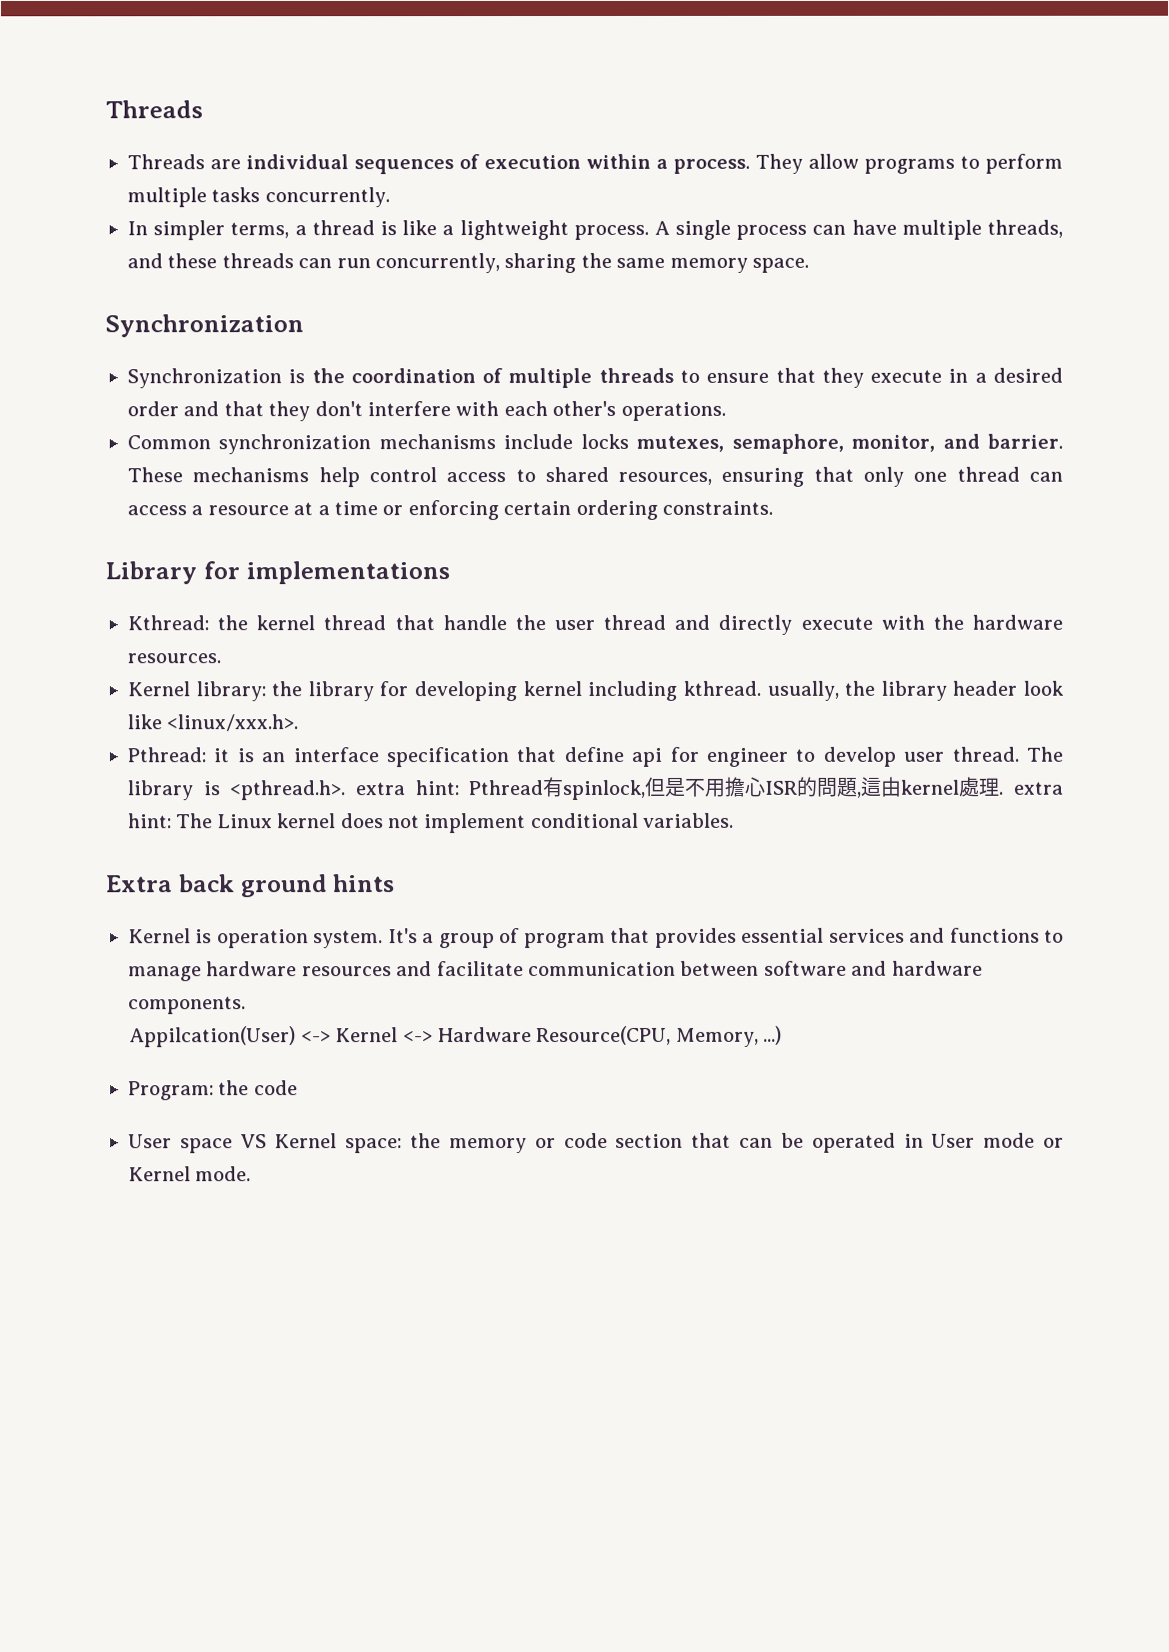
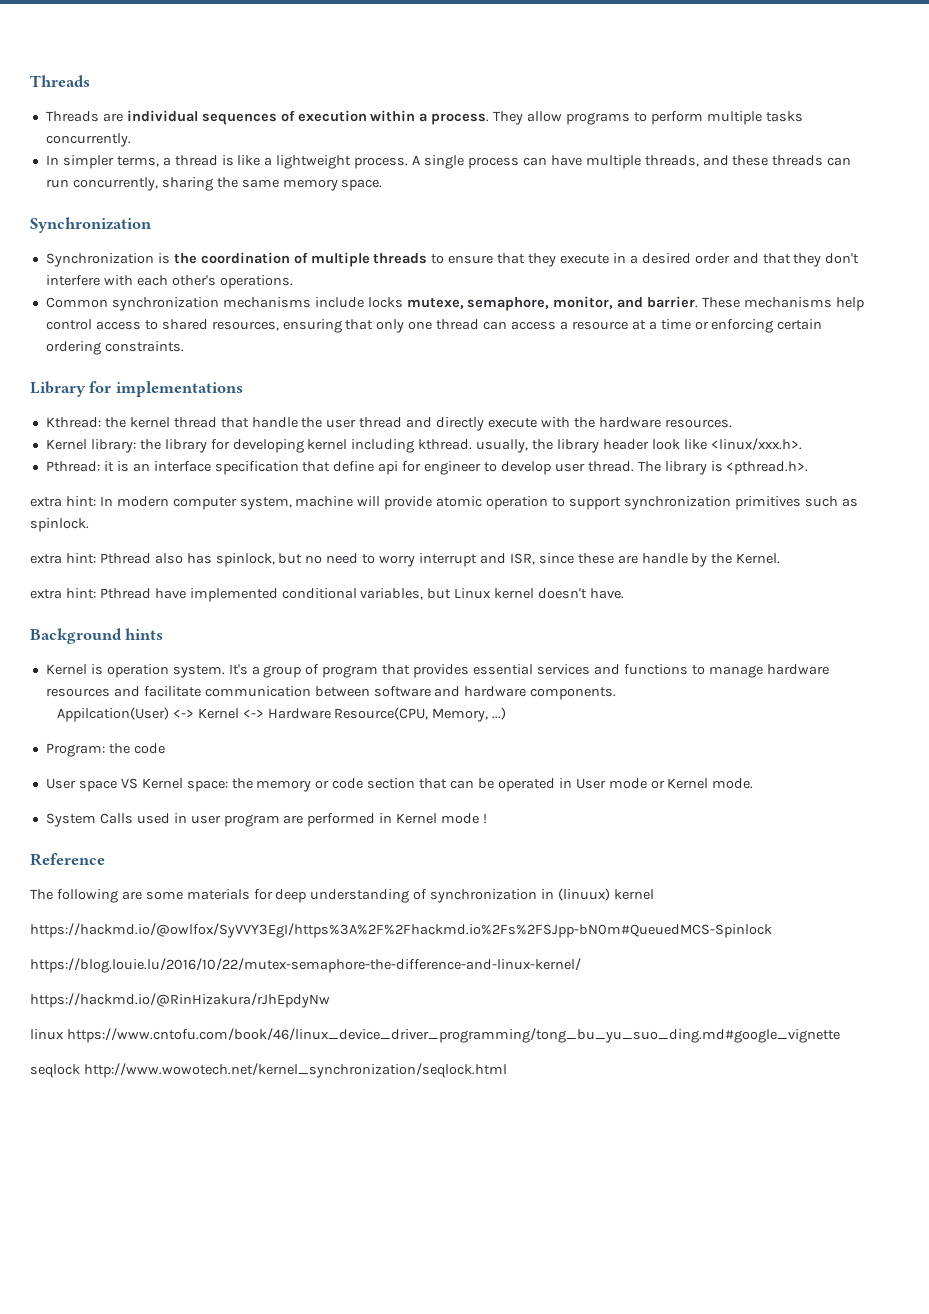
- Common synchronization mechanisms include locks mutexes, semaphore, monitor, and barrier.
+ Common synchronization mechanisms include locks mutexe, semaphore, monitor, and barrier.
- The library is <pthread.h>. extra hint: Pthread有spinlock,但是不用擔心ISR的問題,這由kernel處理. extra hint: The Linux kernel does not implement conditional variables.
- Extra back ground hints
+ The library is <pthread.h>.
+ extra hint: In modern computer system, machine will provide atomic operation to support synchronization primitives such as spinlock.
+ extra hint: Pthread also has spinlock, but no need to worry interrupt and ISR, since these are handle by the Kernel.
+ extra hint: Pthread have implemented conditional variables, but Linux kernel doesn't have.
+ Background hints
+ System Calls used in user program are performed in Kernel mode !
+ Reference
+ The following are some materials for deep understanding of synchronization in (linuux) kernel
+ https://hackmd.io/@owlfox/SyVVY3EgI/https%3A%2F%2Fhackmd.io%2Fs%2FSJpp-bN0m#QueuedMCS-Spinlock
+ https://blog.louie.lu/2016/10/22/mutex-semaphore-the-difference-and-linux-kernel/
+ https://hackmd.io/@RinHizakura/rJhEpdyNw
+ linux https://www.cntofu.com/book/46/linux_device_driver_programming/tong_bu_yu_suo_ding.md#google_vignette
+ seqlock http://www.wowotech.net/kernel_synchronization/seqlock.html

